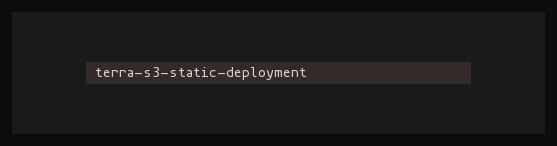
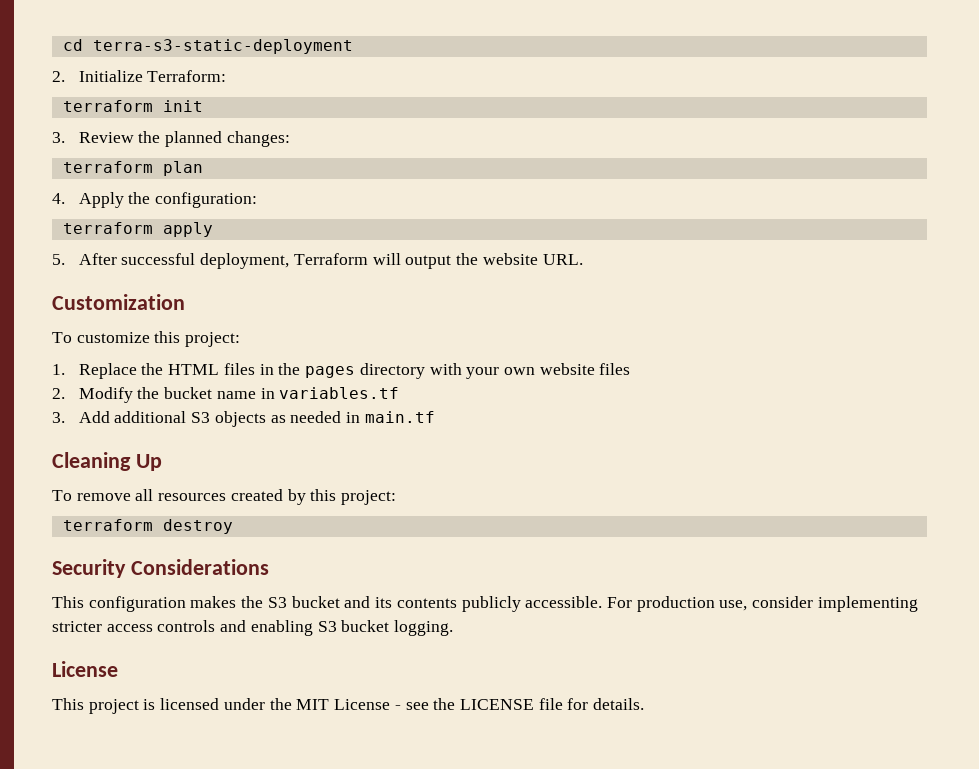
- terra-s3-static-deployment
+ cd terra-s3-static-deployment
+ 2. Initialize Terraform:
+ terraform init
+ 3. Review the planned changes:
+ terraform plan
+ 4. Apply the configuration:
+ terraform apply
+ 5. After successful deployment, Terraform will output the website URL.
+ Customization
+ To customize this project:
+ 1. Replace the HTML files in the pages directory with your own website files
+ 2. Modify the bucket name in variables.tf
+ 3. Add additional S3 objects as needed in main.tf
+ Cleaning Up
+ To remove all resources created by this project:
+ terraform destroy
+ Security Considerations
+ This configuration makes the S3 bucket and its contents publicly accessible. For production use, consider implementing stricter access controls and enabling S3 bucket logging.
+ License
+ This project is licensed under the MIT License - see the LICENSE file for details.

